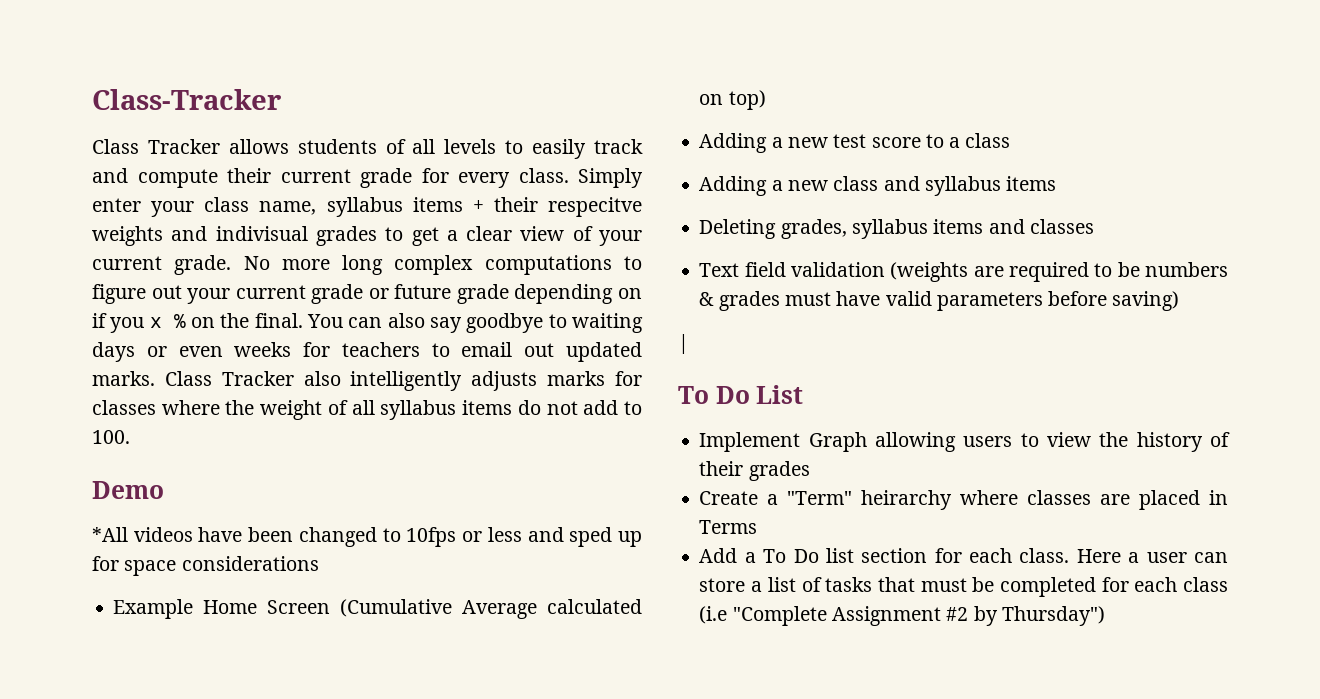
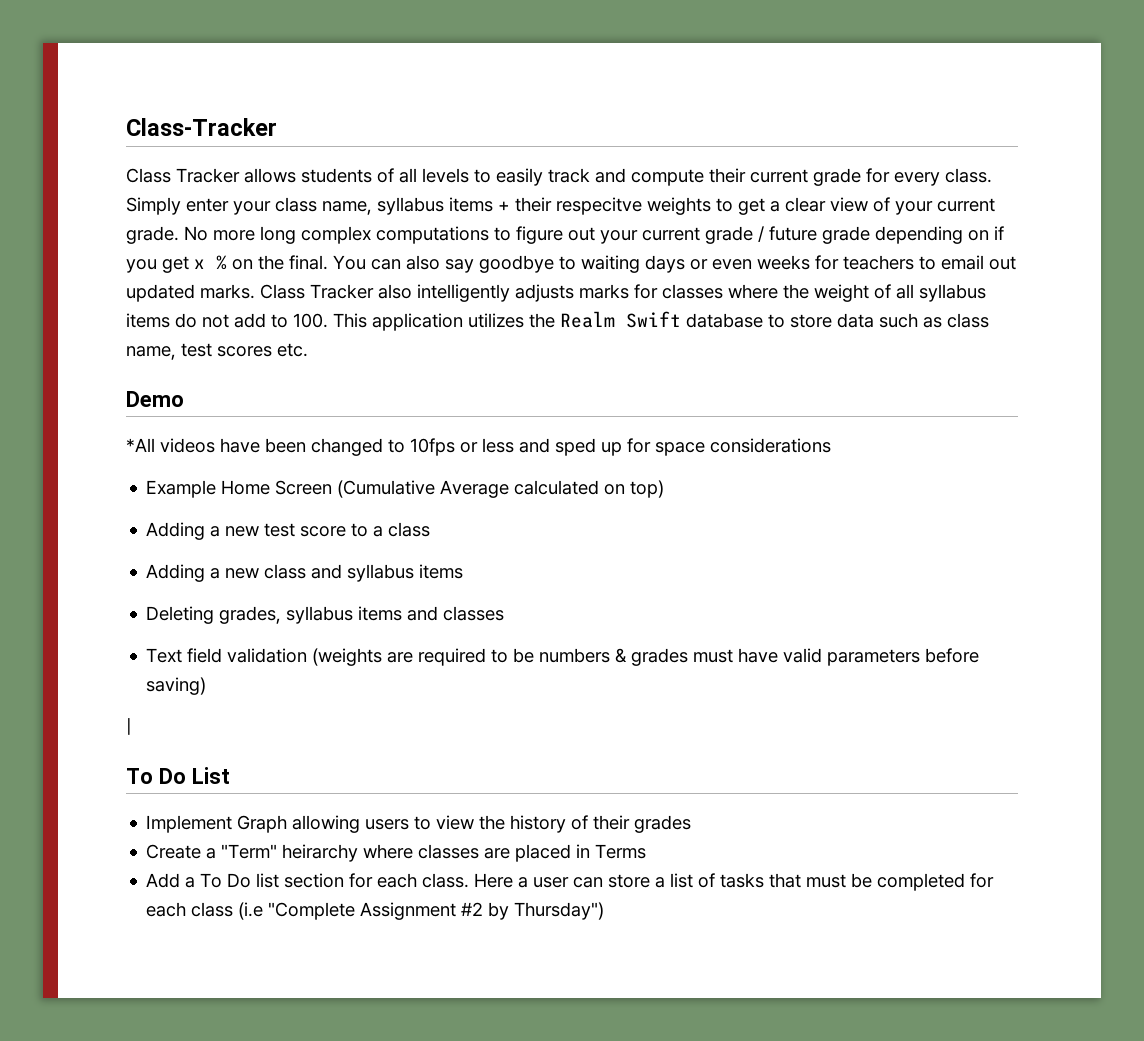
- Simply enter your class name, syllabus items + their respecitve weights and indivisual grades to get a clear view of your current grade.
+ Simply enter your class name, syllabus items + their respecitve weights to get a clear view of your current grade.
- No more long complex computations to figure out your current grade or future grade depending on if you x % on the final.
+ No more long complex computations to figure out your current grade / future grade depending on if you get x % on the final.
- Class Tracker also intelligently adjusts marks for classes where the weight of all syllabus items do not add to 100.
+ Class Tracker also intelligently adjusts marks for classes where the weight of all syllabus items do not add to 100. This application utilizes the Realm Swift database to store data such as class name, test scores etc.

